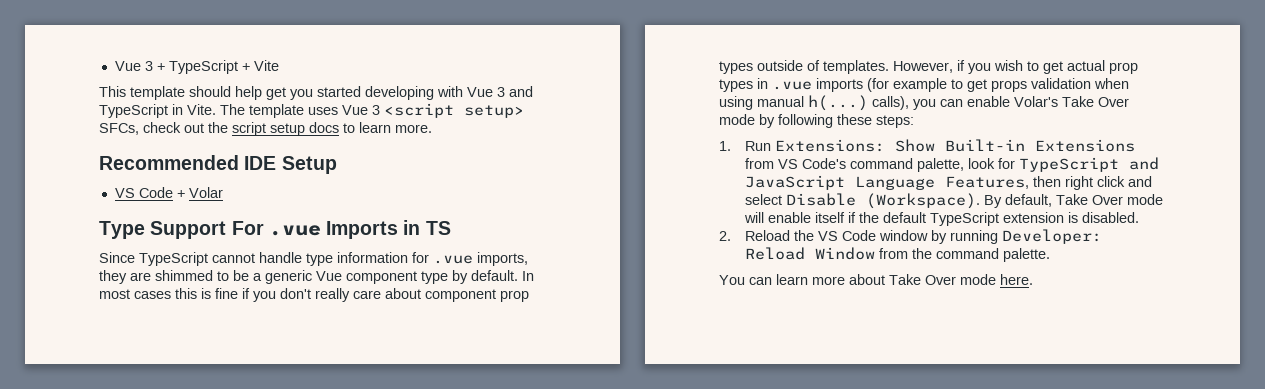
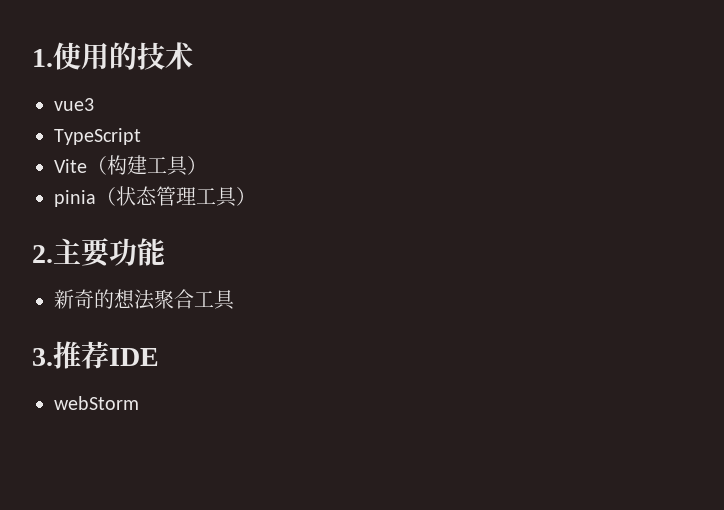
- Vue 3 + TypeScript + Vite
- This template should help get you started developing with Vue 3 and TypeScript in Vite. The template uses Vue 3 <script setup> SFCs, check out the script setup docs to learn more.
- Recommended IDE Setup
- VS Code + Volar
- Type Support For .vue Imports in TS
- Since TypeScript cannot handle type information for .vue imports, they are shimmed to be a generic Vue component type by default. In most cases this is fine if you don't really care about component prop types outside of templates. However, if you wish to get actual prop types in .vue imports (for example to get props validation when using manual h(...) calls), you can enable Volar's Take Over mode by following these steps:
- 1. Run Extensions: Show Built-in Extensions from VS Code's command palette, look for TypeScript and JavaScript Language Features, then right click and select Disable (Workspace). By default, Take Over mode will enable itself if the default TypeScript extension is disabled.
- 2. Reload the VS Code window by running Developer: Reload Window from the command palette.
- You can learn more about Take Over mode here.
+ 1.使用的技术
+ vue3
+ TypeScript
+ Vite（构建工具）
+ pinia（状态管理工具）
+ 2.主要功能
+ 新奇的想法聚合工具
+ 3.推荐IDE
+ webStorm

